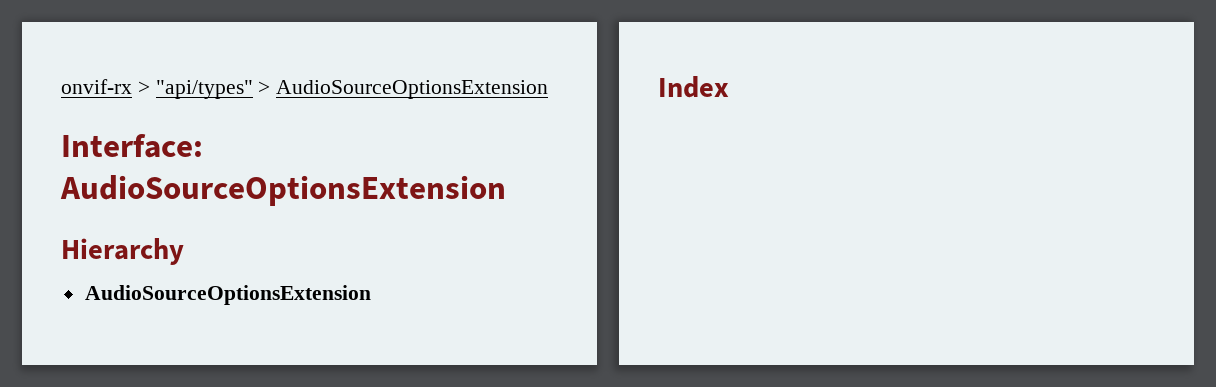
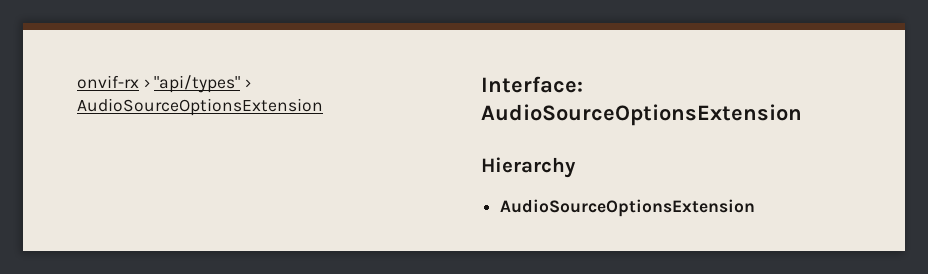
- onvif-rx > "api/types" > AudioSourceOptionsExtension
+ onvif-rx › "api/types" › AudioSourceOptionsExtension
- Index

